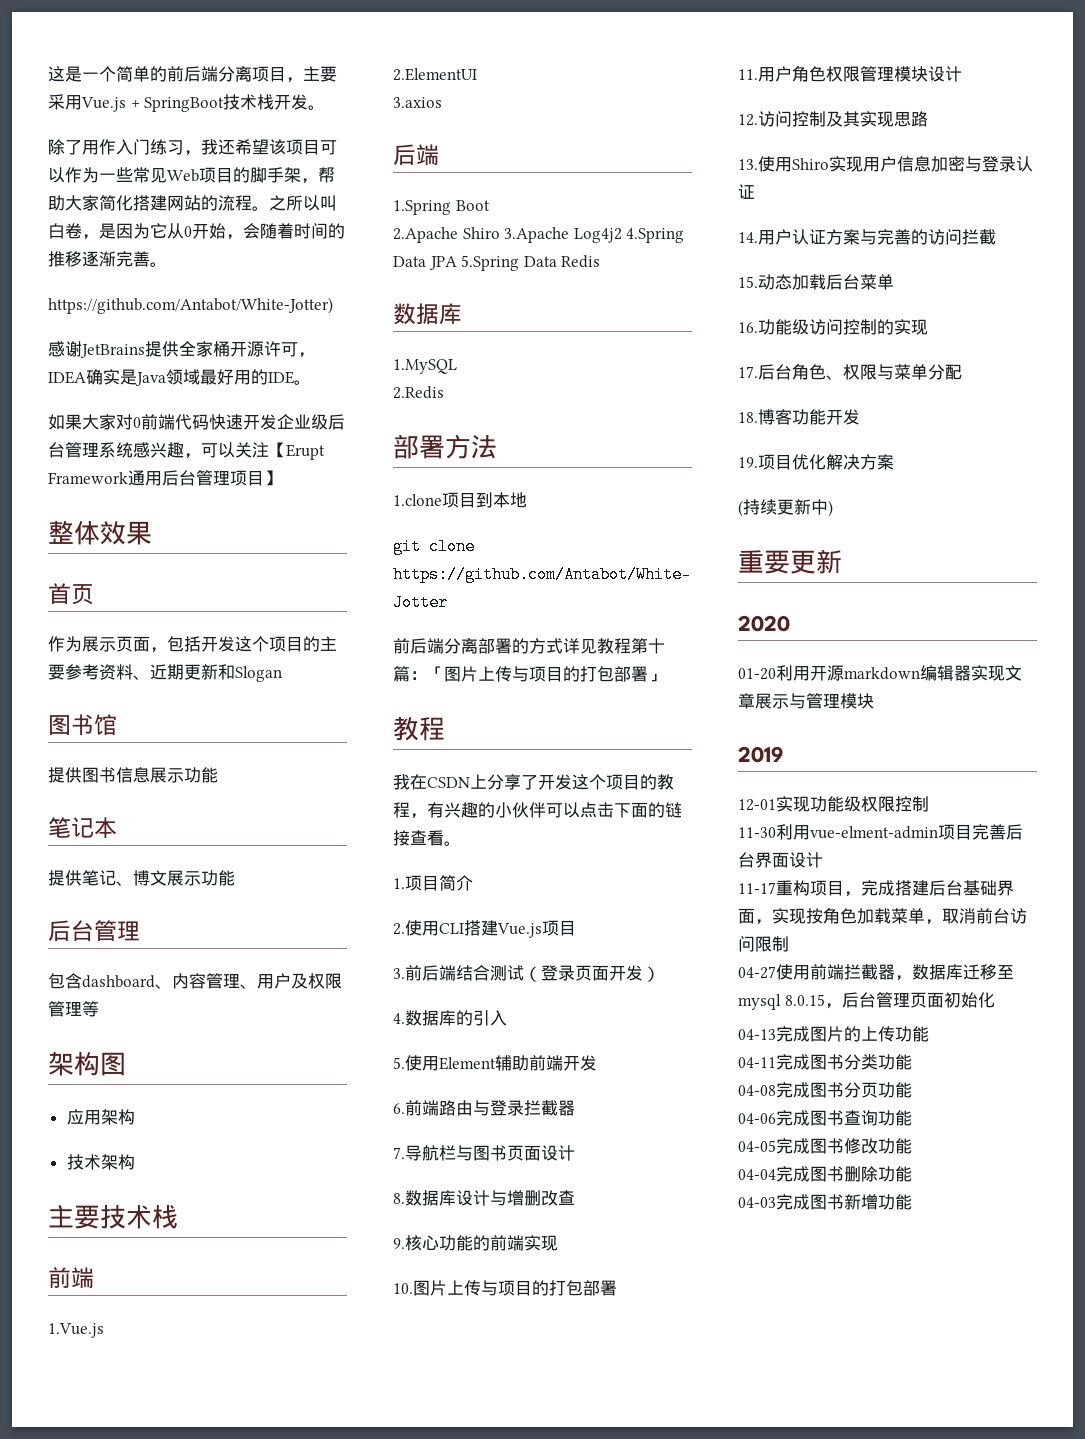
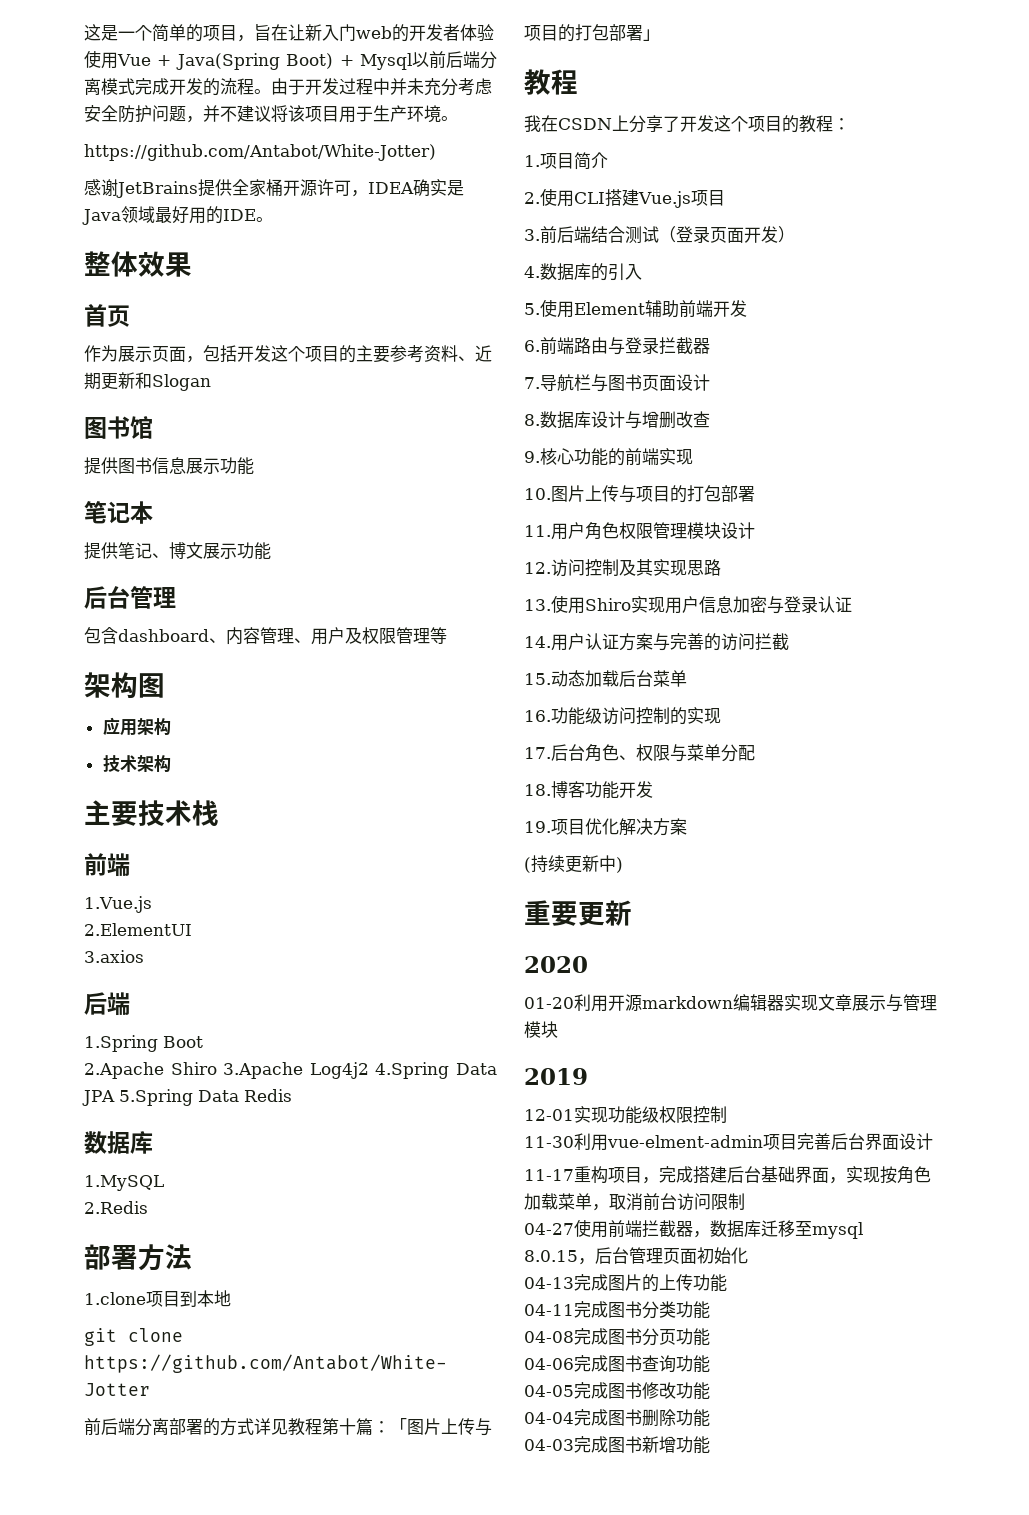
- 这是一个简单的前后端分离项目，主要采用Vue.js + SpringBoot技术栈开发。
- 除了用作入门练习，我还希望该项目可以作为一些常见Web项目的脚手架，帮助大家简化搭建网站的流程。之所以叫白卷，是因为它从0开始，会随着时间的推移逐渐完善。
+ 这是一个简单的项目，旨在让新入门web的开发者体验使用Vue + Java(Spring Boot) + Mysql以前后端分离模式完成开发的流程。由于开发过程中并未充分考虑安全防护问题，并不建议将该项目用于生产环境。
- 如果大家对0前端代码快速开发企业级后台管理系统感兴趣，可以关注【Erupt Framework通用后台管理项目】
- 我在CSDN上分享了开发这个项目的教程，有兴趣的小伙伴可以点击下面的链接查看。
+ 我在CSDN上分享了开发这个项目的教程：

